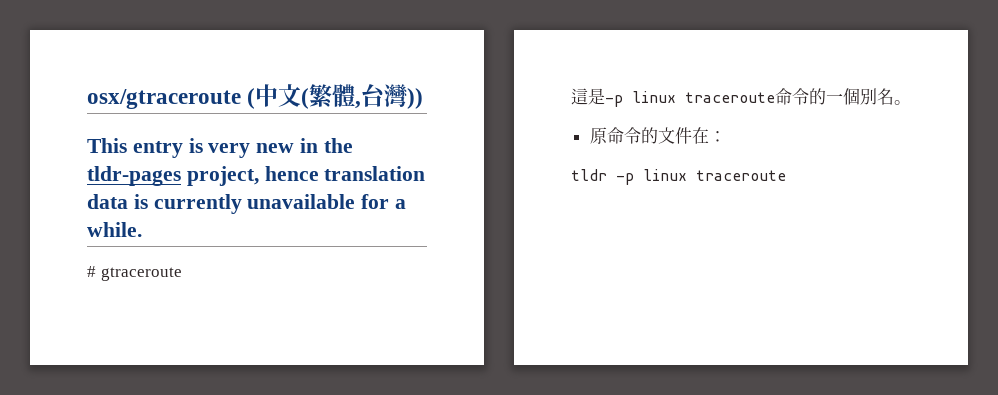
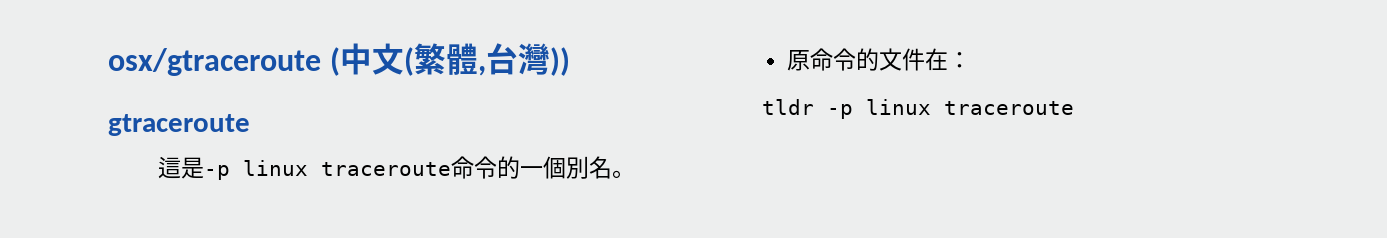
- This entry is very new in the tldr-pages project, hence translation data is currently unavailable for a while.
- # gtraceroute
+ gtraceroute

